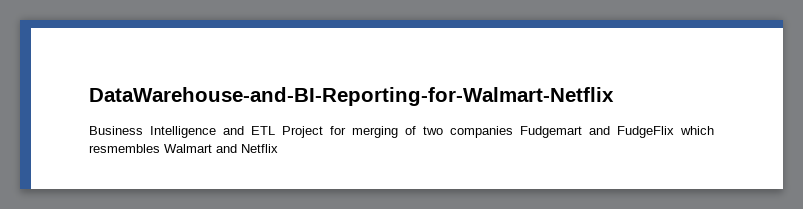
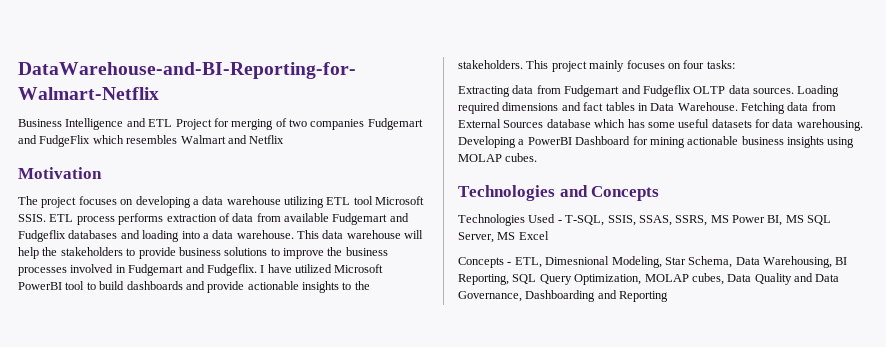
- Business Intelligence and ETL Project for merging of two companies Fudgemart and FudgeFlix which resmembles Walmart and Netflix
+ Business Intelligence and ETL Project for merging of two companies Fudgemart and FudgeFlix which resembles Walmart and Netflix
+ Motivation
+ The project focuses on developing a data warehouse utilizing ETL tool Microsoft SSIS. ETL process performs extraction of data from available Fudgemart and Fudgeflix databases and loading into a data warehouse. This data warehouse will help the stakeholders to provide business solutions to improve the business processes involved in Fudgemart and Fudgeflix. I have utilized Microsoft PowerBI tool to build dashboards and provide actionable insights to the stakeholders. This project mainly focuses on four tasks:
+ Extracting data from Fudgemart and Fudgeflix OLTP data sources. Loading required dimensions and fact tables in Data Warehouse. Fetching data from External Sources database which has some useful datasets for data warehousing. Developing a PowerBI Dashboard for mining actionable business insights using MOLAP cubes.
+ Technologies and Concepts
+ Technologies Used - T-SQL, SSIS, SSAS, SSRS, MS Power BI, MS SQL Server, MS Excel
+ Concepts - ETL, Dimesnional Modeling, Star Schema, Data Warehousing, BI Reporting, SQL Query Optimization, MOLAP cubes, Data Quality and Data Governance, Dashboarding and Reporting

